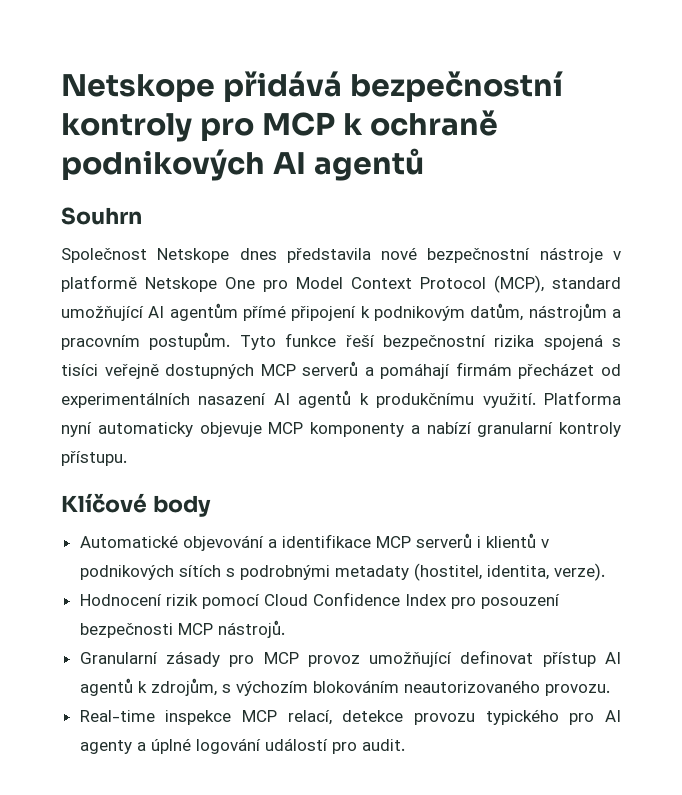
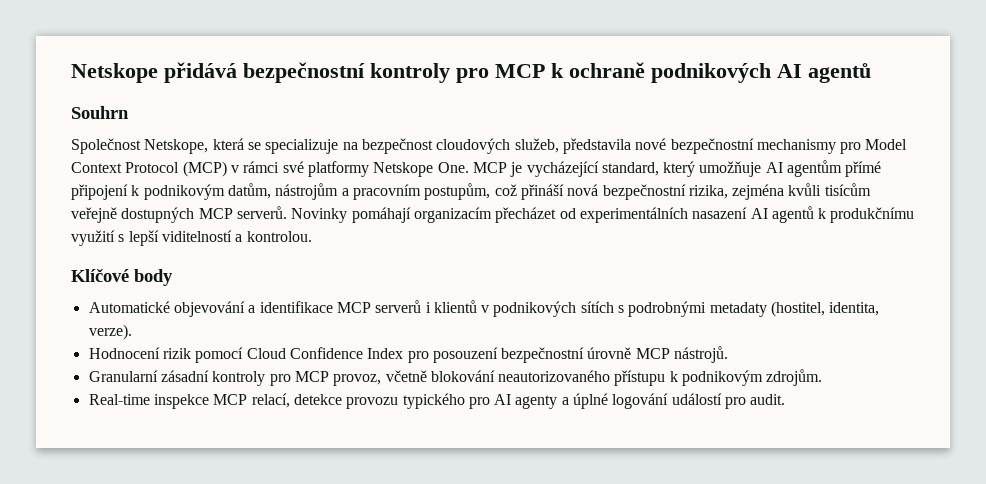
- Společnost Netskope dnes představila nové bezpečnostní nástroje v platformě Netskope One pro Model Context Protocol (MCP), standard umožňující AI agentům přímé připojení k podnikovým datům, nástrojům a pracovním postupům. Tyto funkce řeší bezpečnostní rizika spojená s tisíci veřejně dostupných MCP serverů a pomáhají firmám přecházet od experimentálních nasazení AI agentů k produkčnímu využití. Platforma nyní automaticky objevuje MCP komponenty a nabízí granularní kontroly přístupu.
+ Společnost Netskope, která se specializuje na bezpečnost cloudových služeb, představila nové bezpečnostní mechanismy pro Model Context Protocol (MCP) v rámci své platformy Netskope One. MCP je vycházející standard, který umožňuje AI agentům přímé připojení k podnikovým datům, nástrojům a pracovním postupům, což přináší nová bezpečnostní rizika, zejména kvůli tisícům veřejně dostupných MCP serverů. Novinky pomáhají organizacím přecházet od experimentálních nasazení AI agentů k produkčnímu využití s lepší viditelností a kontrolou.
- Hodnocení rizik pomocí Cloud Confidence Index pro posouzení bezpečnosti MCP nástrojů.
+ Hodnocení rizik pomocí Cloud Confidence Index pro posouzení bezpečnostní úrovně MCP nástrojů.
- Granularní zásady pro MCP provoz umožňující definovat přístup AI agentů k zdrojům, s výchozím blokováním neautorizovaného provozu.
+ Granularní zásadní kontroly pro MCP provoz, včetně blokování neautorizovaného přístupu k podnikovým zdrojům.

